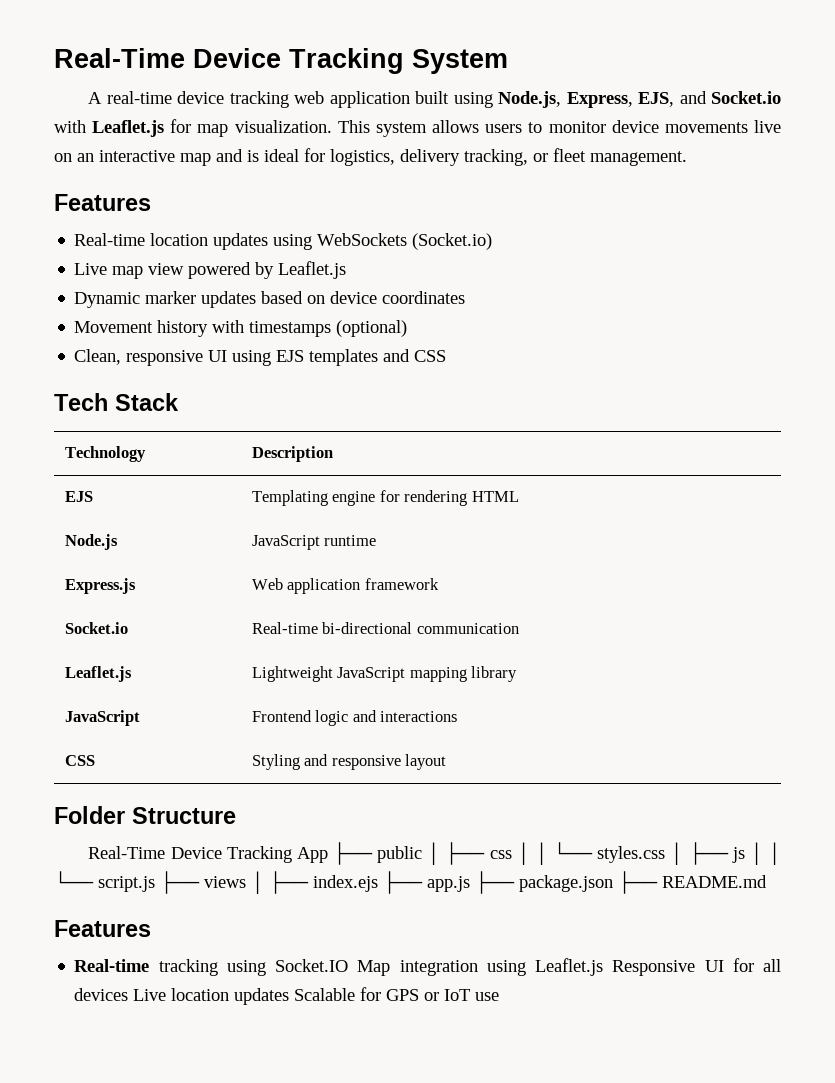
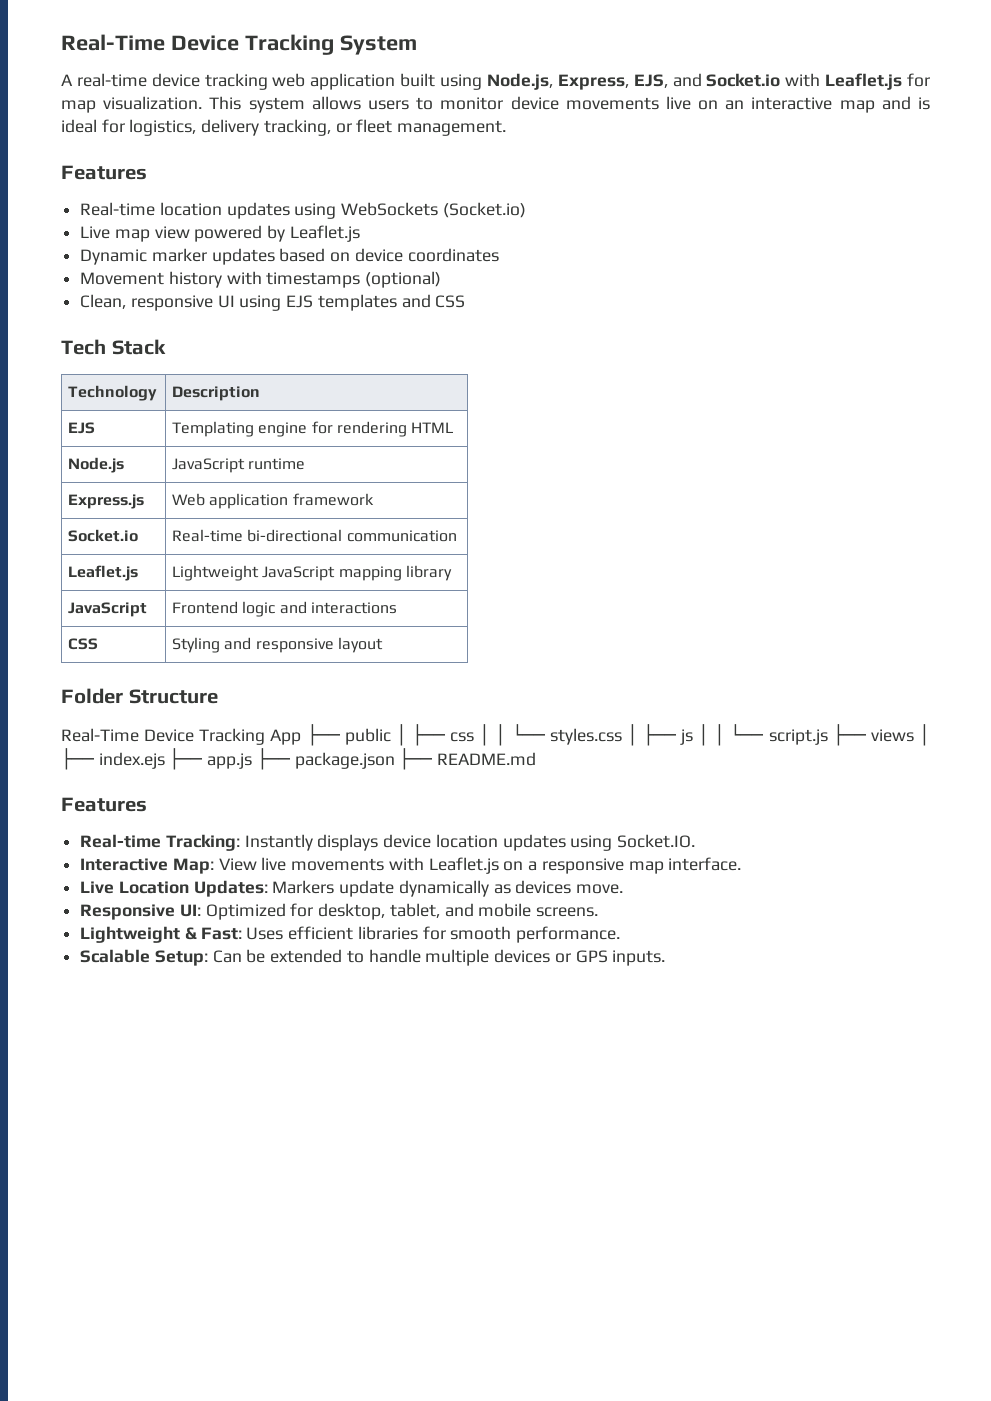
- Real-time tracking using Socket.IO Map integration using Leaflet.js Responsive UI for all devices Live location updates Scalable for GPS or IoT use
+ Real-time Tracking: Instantly displays device location updates using Socket.IO.
+ Interactive Map: View live movements with Leaflet.js on a responsive map interface.
+ Live Location Updates: Markers update dynamically as devices move.
+ Responsive UI: Optimized for desktop, tablet, and mobile screens.
+ Lightweight & Fast: Uses efficient libraries for smooth performance.
+ Scalable Setup: Can be extended to handle multiple devices or GPS inputs.

